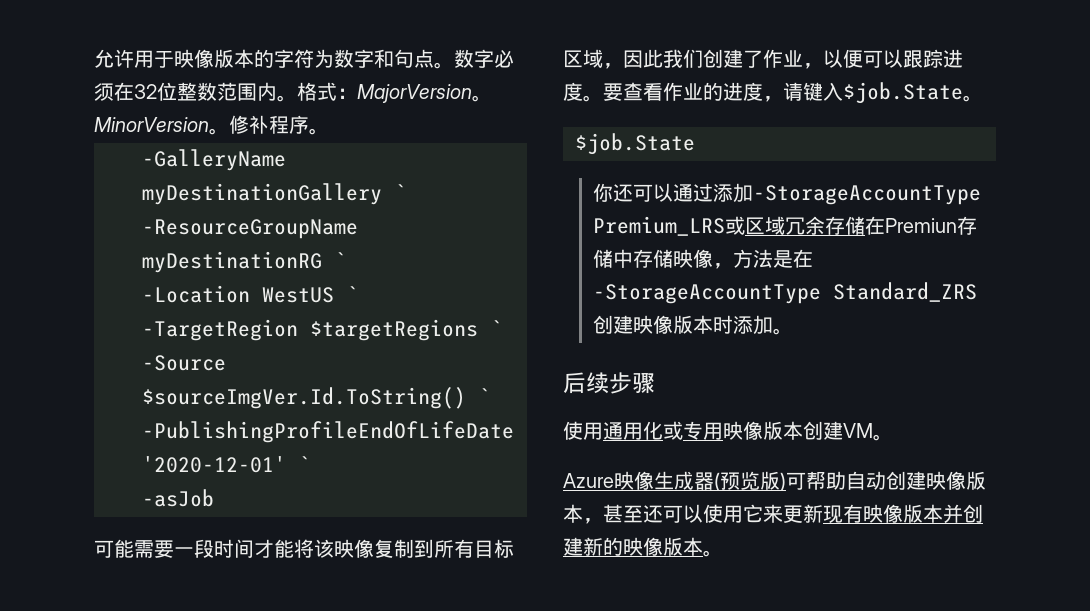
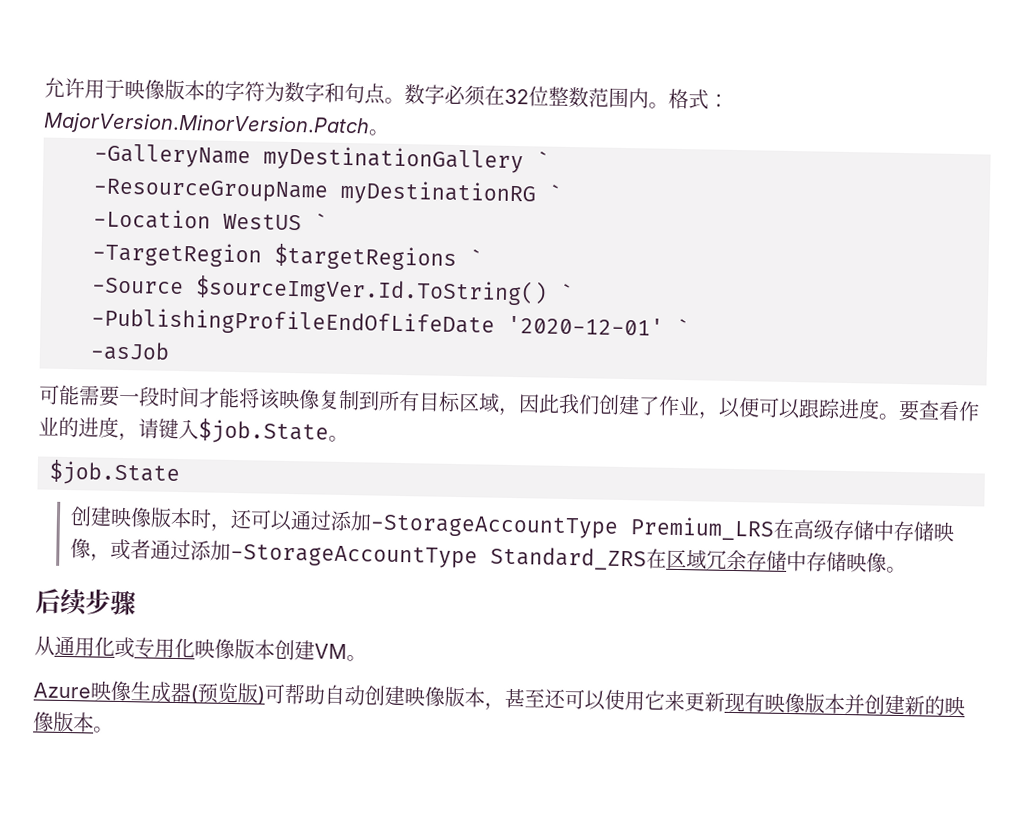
- 格式：MajorVersion。MinorVersion。修补程序。
+ 格式：MajorVersion.MinorVersion.Patch。
- 你还可以通过添加-StorageAccountType Premium_LRS或区域冗余存储在Premiun存储中存储映像，方法是在-StorageAccountType Standard_ZRS创建映像版本时添加。
+ 创建映像版本时，还可以通过添加-StorageAccountType Premium_LRS在高级存储中存储映像，或者通过添加-StorageAccountType Standard_ZRS在区域冗余存储中存储映像。
- 使用通用化或专用映像版本创建VM。
+ 从通用化或专用化映像版本创建VM。

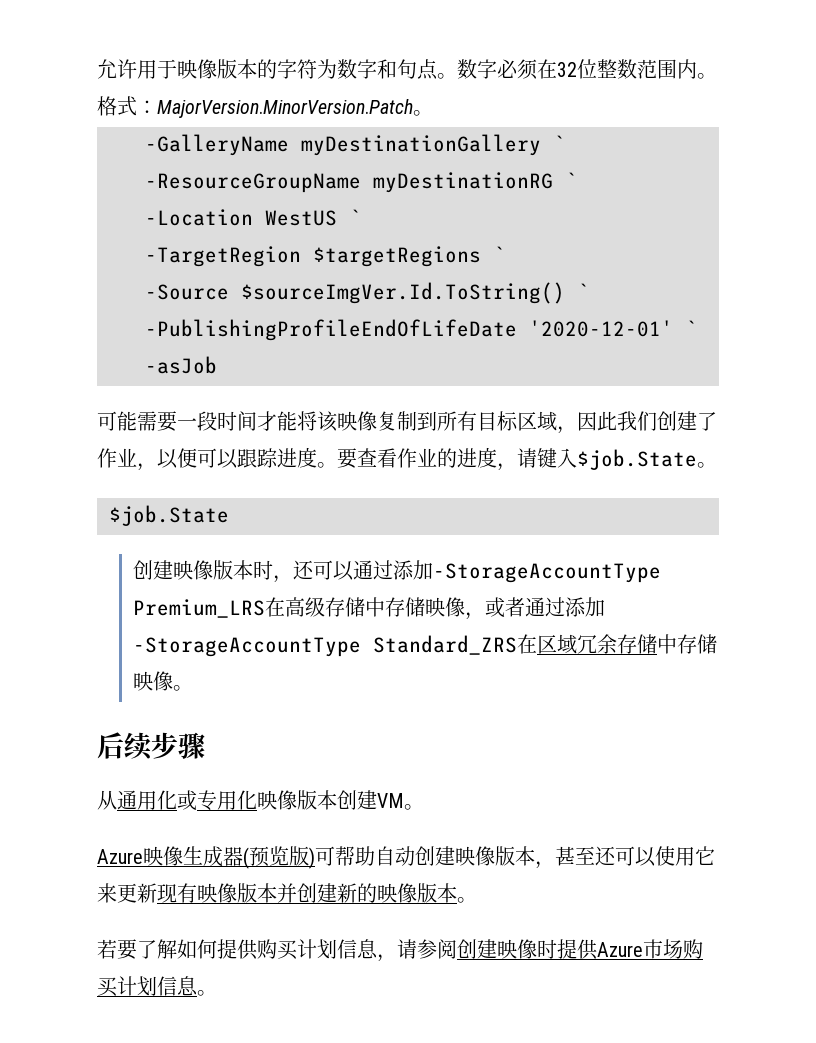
+ 若要了解如何提供购买计划信息，请参阅创建映像时提供Azure市场购买计划信息。

